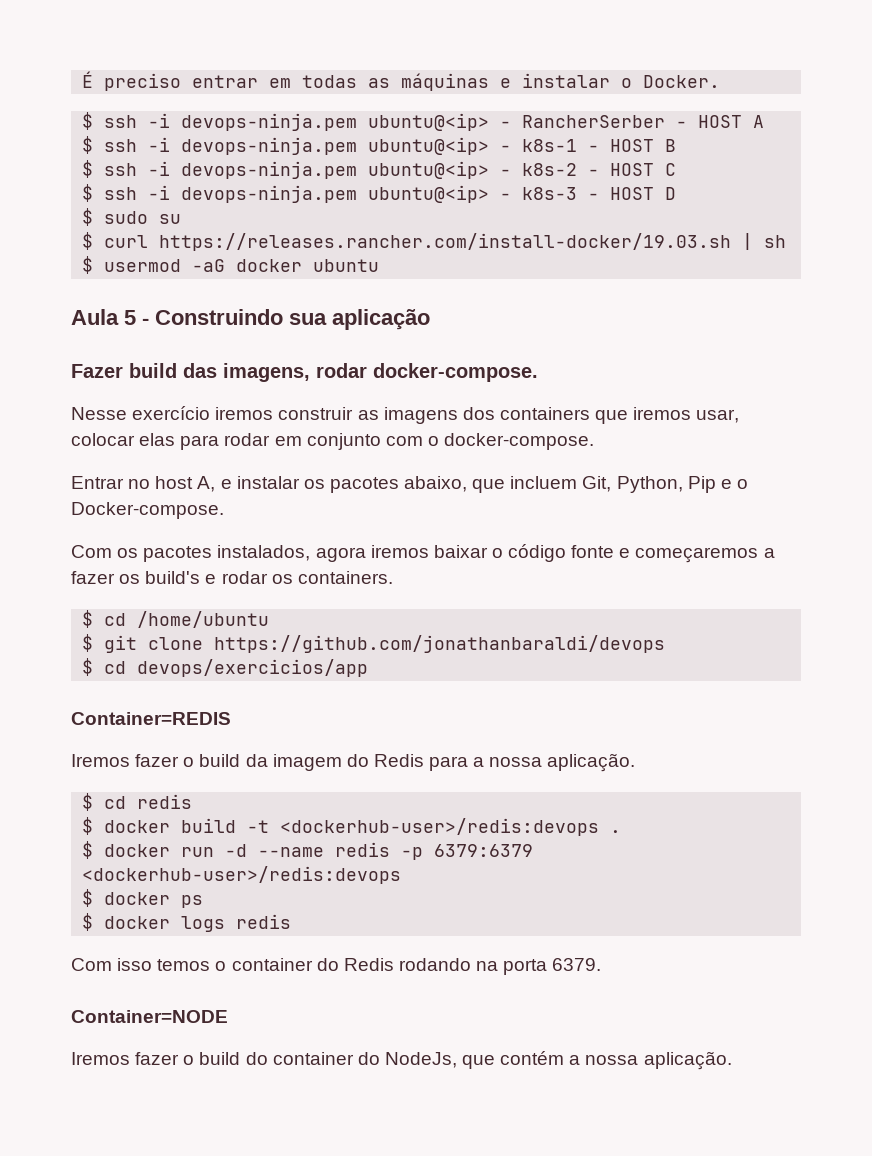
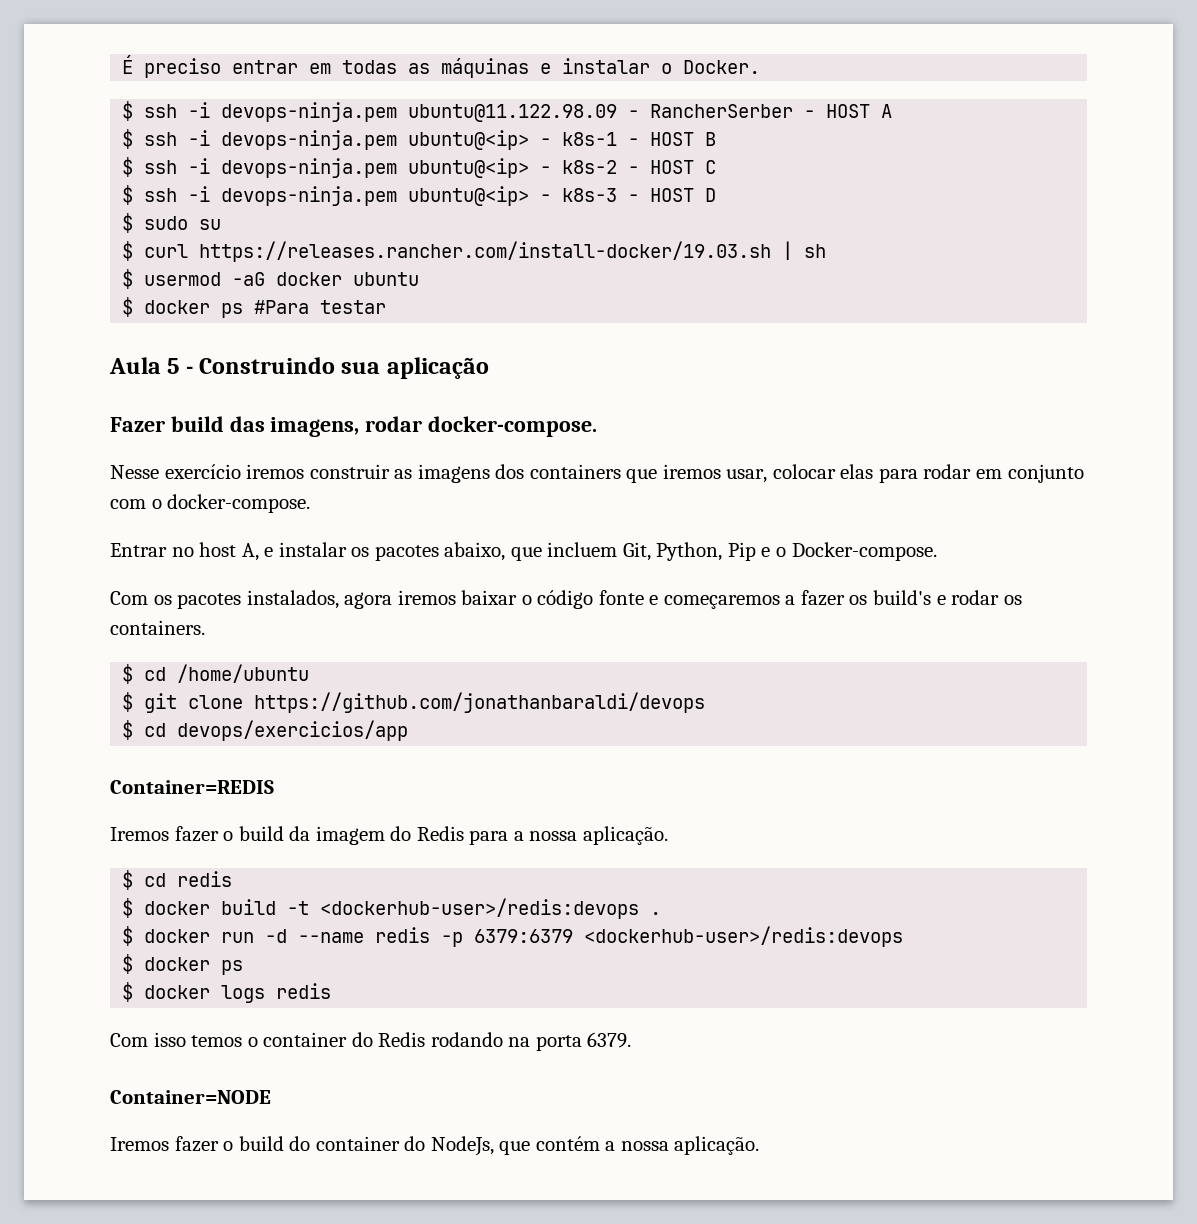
- $ ssh -i devops-ninja.pem ubuntu@<ip> - RancherSerber - HOST A
+ $ ssh -i devops-ninja.pem ubuntu@11.122.98.09 - RancherSerber - HOST A
+ $ docker ps #Para testar

